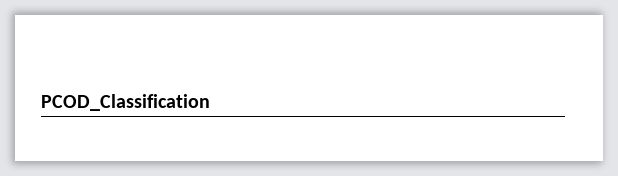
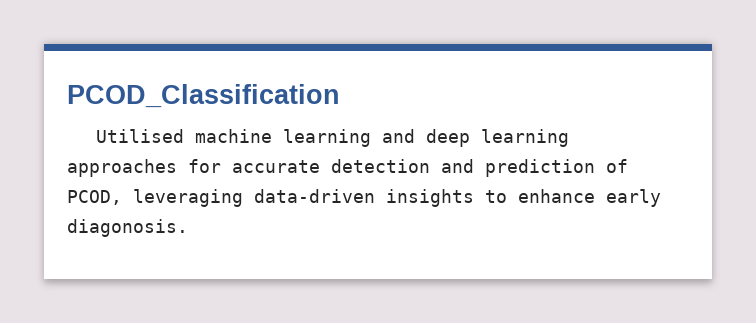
+ Utilised machine learning and deep learning approaches for accurate detection and prediction of PCOD, leveraging data-driven insights to enhance early diagonosis.

